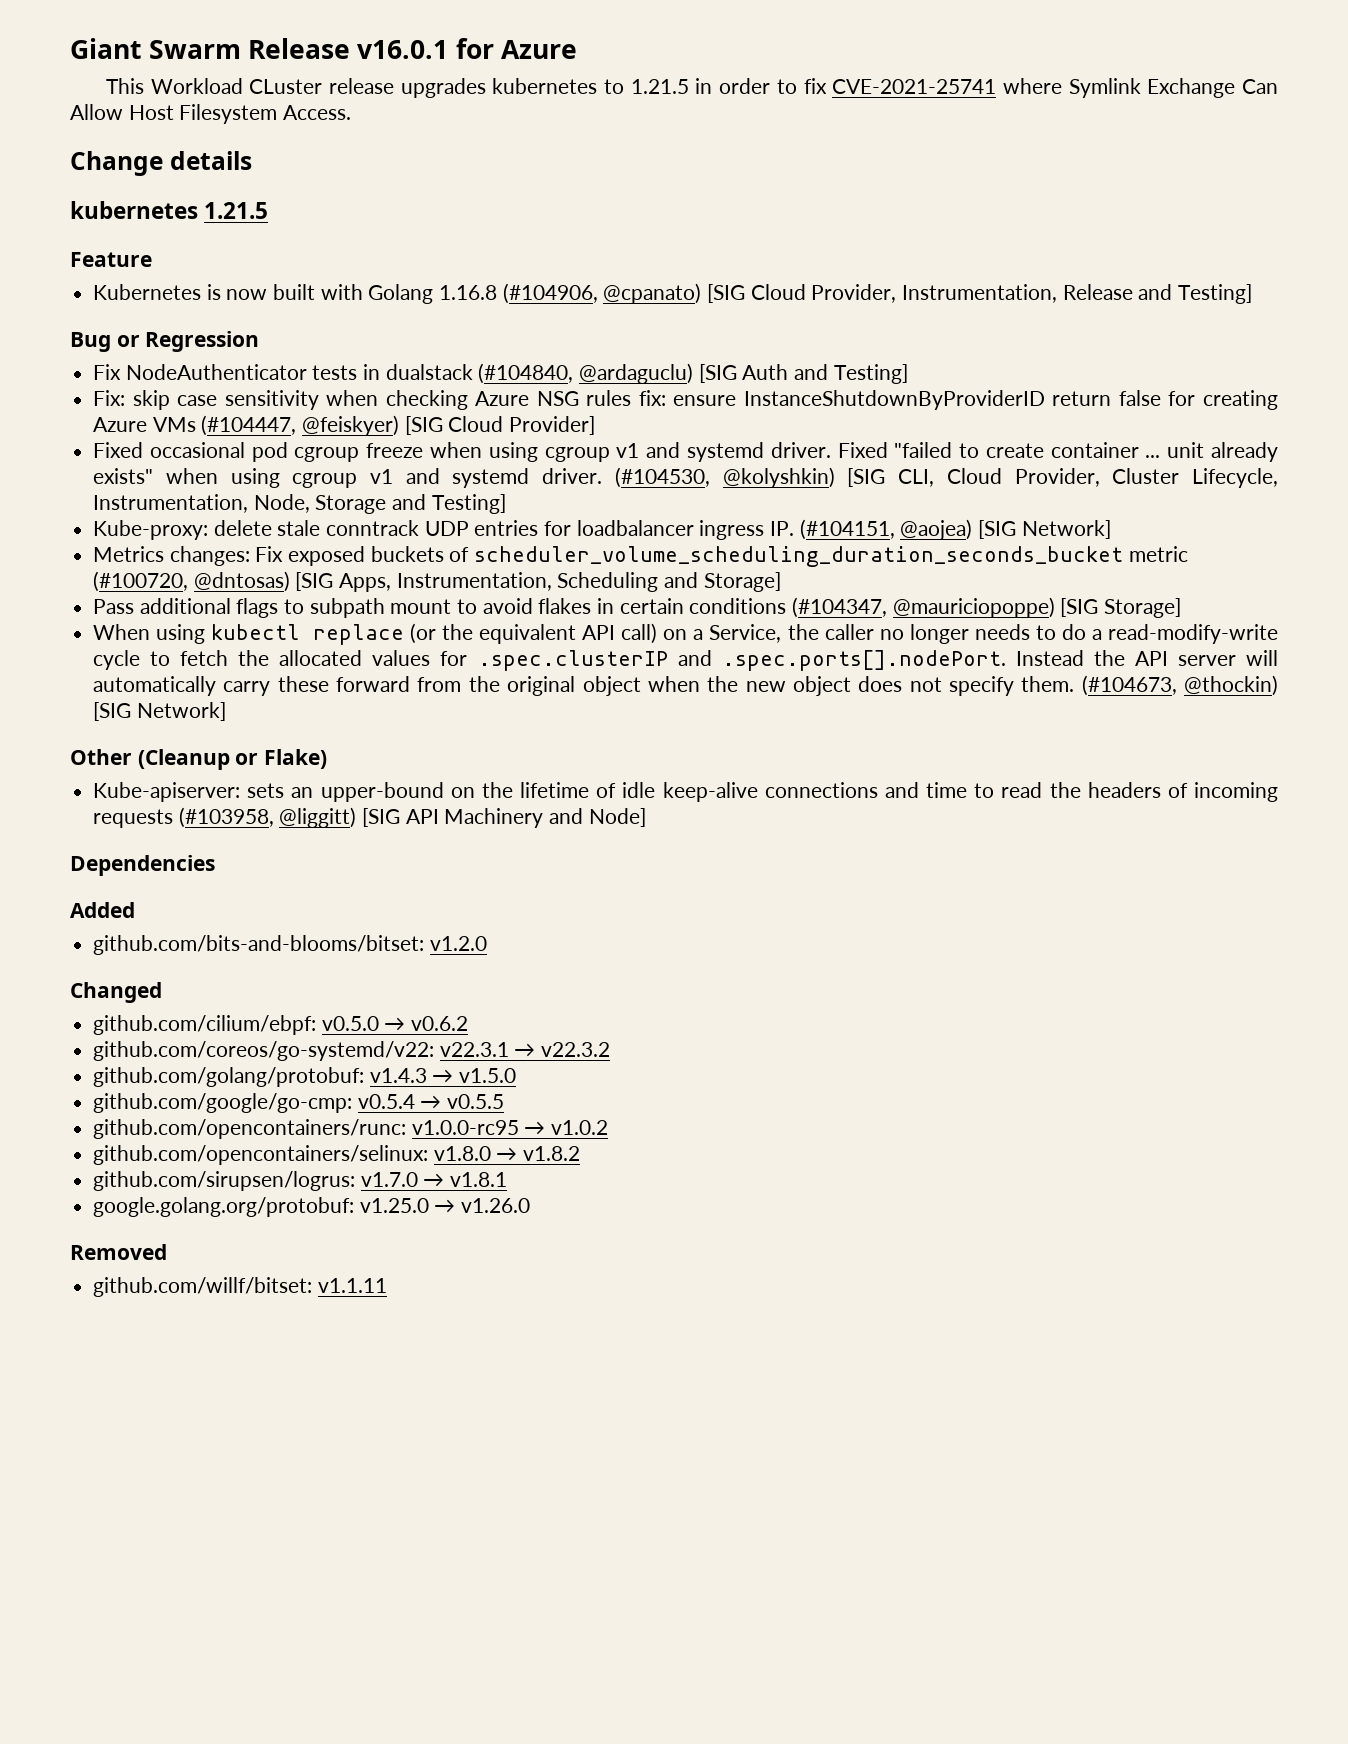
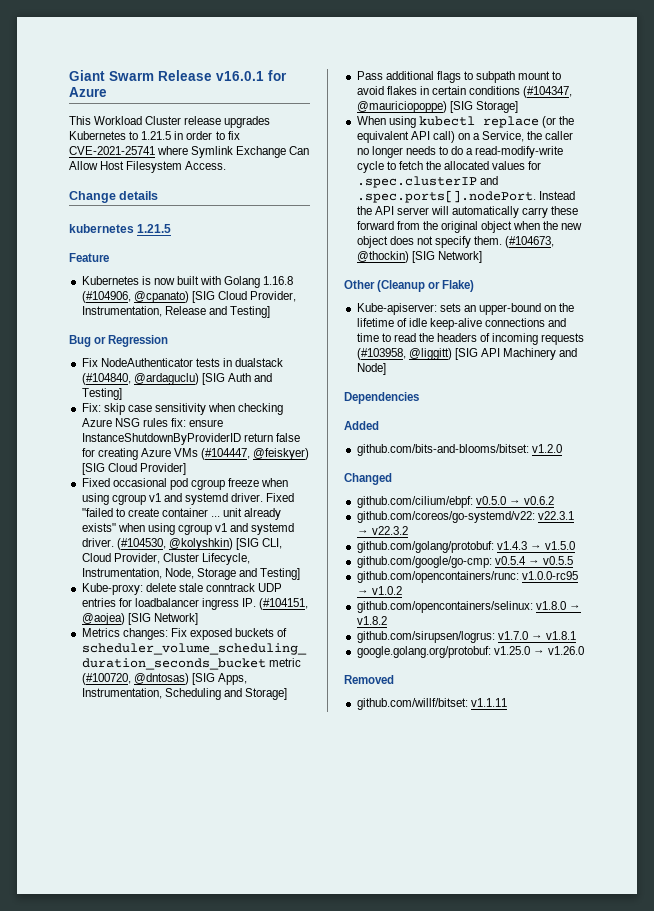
- This Workload CLuster release upgrades kubernetes to 1.21.5 in order to fix CVE-2021-25741 where Symlink Exchange Can Allow Host Filesystem Access.
+ This Workload Cluster release upgrades Kubernetes to 1.21.5 in order to fix CVE-2021-25741 where Symlink Exchange Can Allow Host Filesystem Access.

